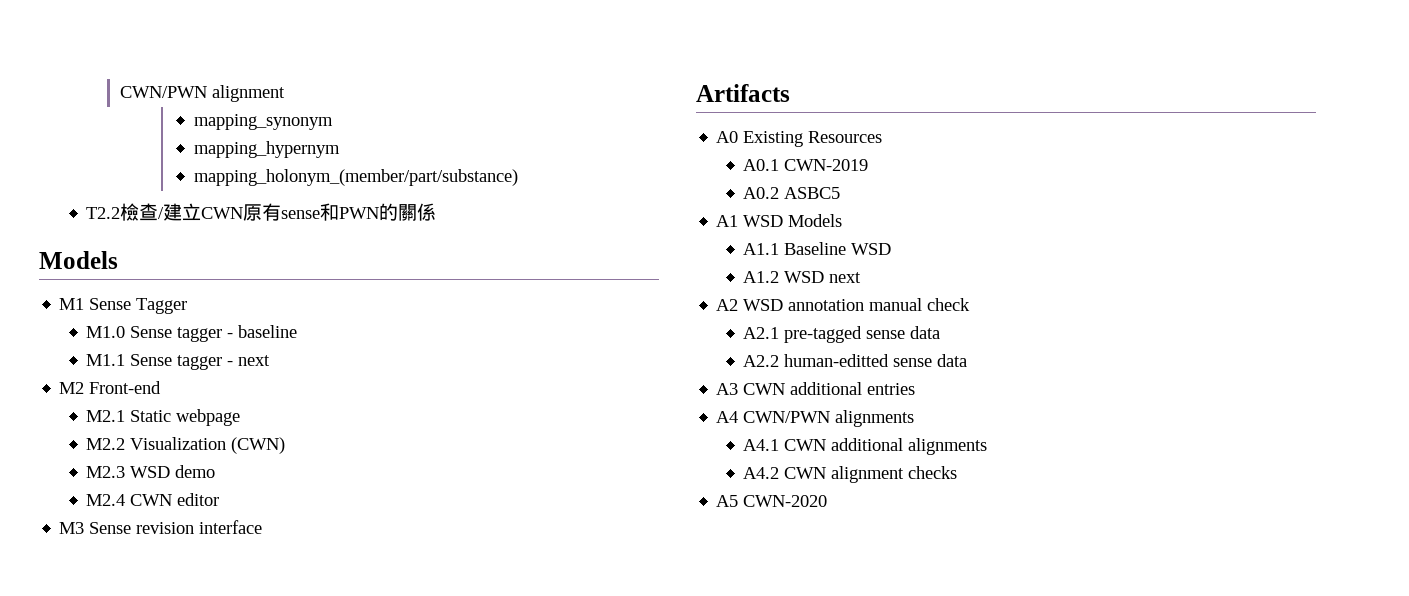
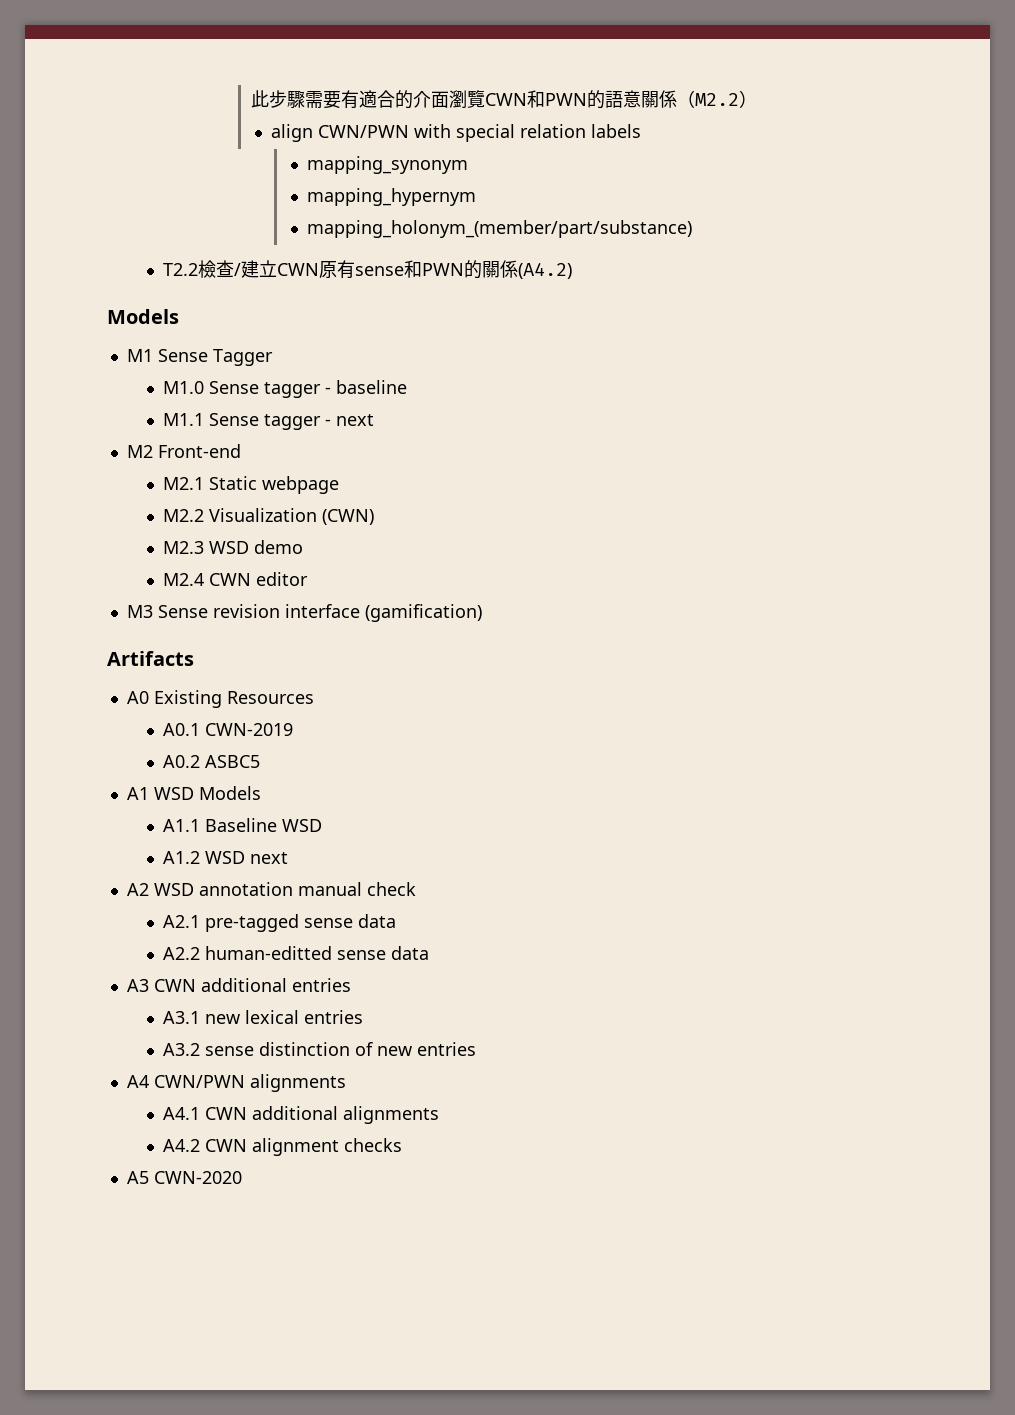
- CWN/PWN alignment
+ 此步驟需要有適合的介面瀏覽CWN和PWN的語意關係（M2.2）
+ align CWN/PWN with special relation labels
- T2.2檢查/建立CWN原有sense和PWN的關係
+ T2.2檢查/建立CWN原有sense和PWN的關係(A4.2)
- M3 Sense revision interface
+ M3 Sense revision interface (gamification)
+ A3.1 new lexical entries
+ A3.2 sense distinction of new entries

